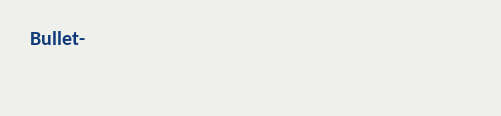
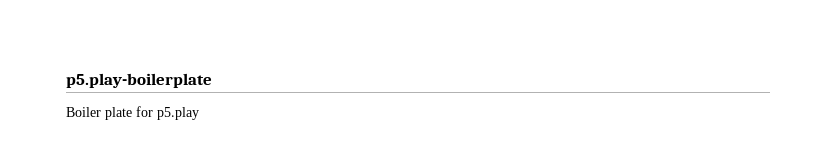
- Bullet-
+ p5.play-boilerplate
+ Boiler plate for p5.play

